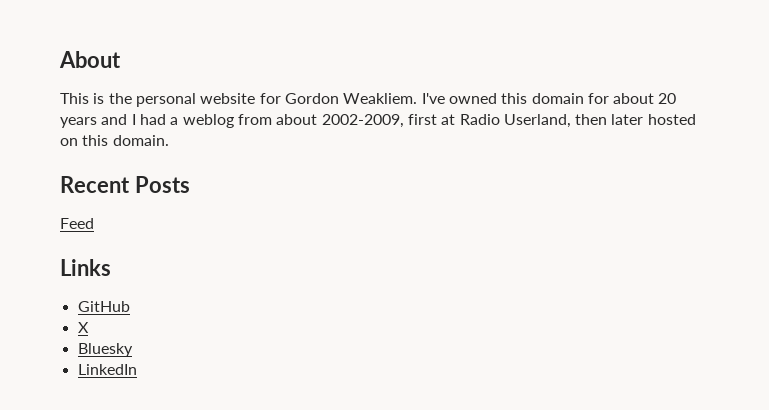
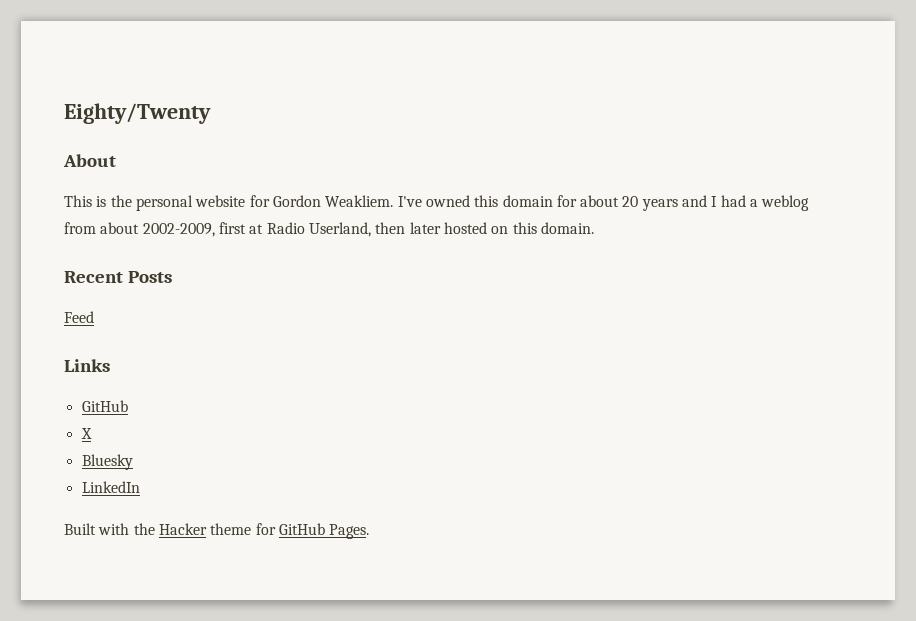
+ Eighty/Twenty
+ Built with the Hacker theme for GitHub Pages.

